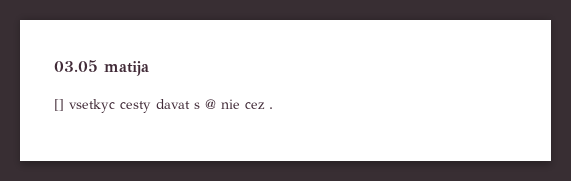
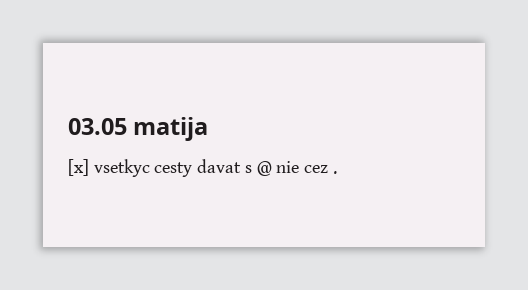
- [] vsetkyc cesty davat s @ nie cez .
+ [x] vsetkyc cesty davat s @ nie cez .

